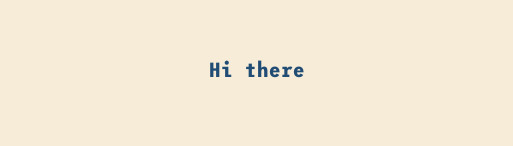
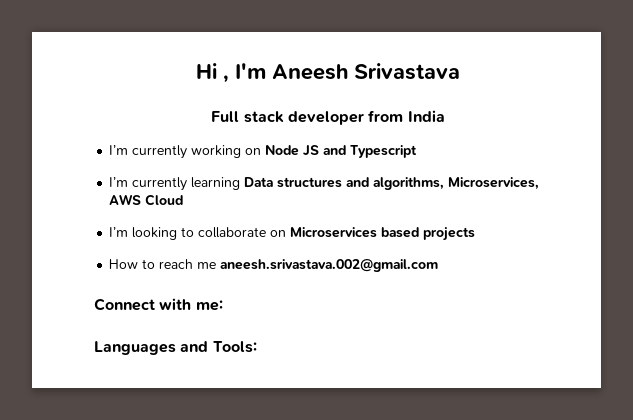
- Hi there
+ Hi , I'm Aneesh Srivastava
+ Full stack developer from India
+ I’m currently working on Node JS and Typescript
+ I’m currently learning Data structures and algorithms, Microservices, AWS Cloud
+ I’m looking to collaborate on Microservices based projects
+ How to reach me aneesh.srivastava.002@gmail.com
+ Connect with me:
+ Languages and Tools:

